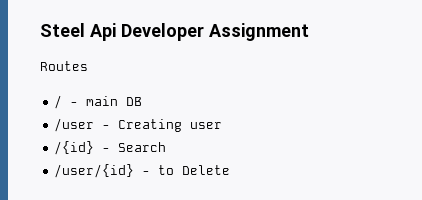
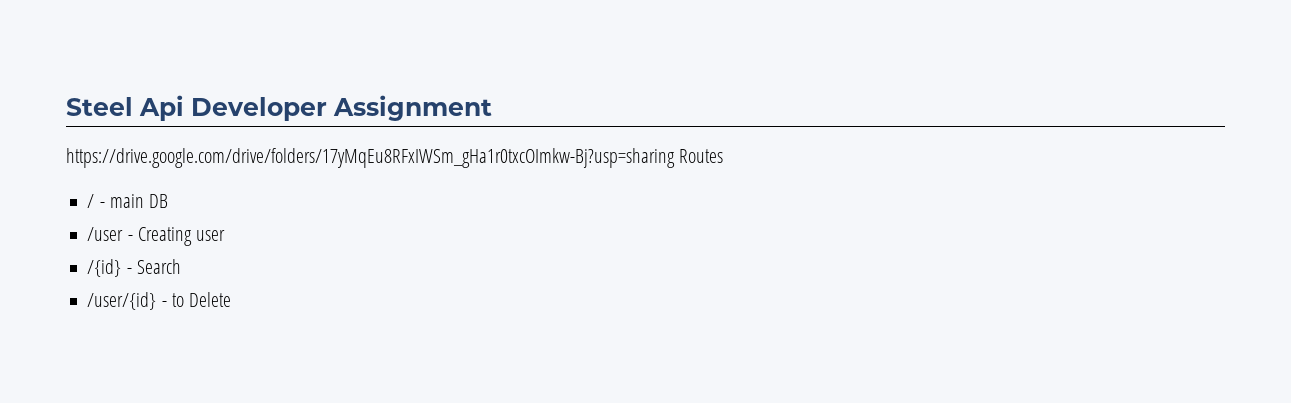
- Routes
+ https://drive.google.com/drive/folders/17yMqEu8RFxIWSm_gHa1r0txcOImkw-Bj?usp=sharing Routes

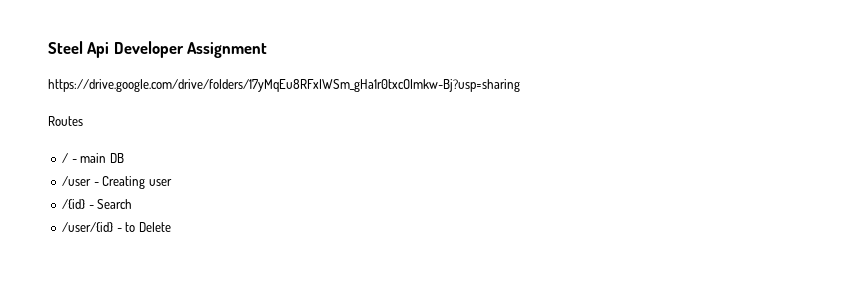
- https://drive.google.com/drive/folders/17yMqEu8RFxIWSm_gHa1r0txcOImkw-Bj?usp=sharing Routes
+ https://drive.google.com/drive/folders/17yMqEu8RFxIWSm_gHa1r0txcOImkw-Bj?usp=sharing
+ Routes

